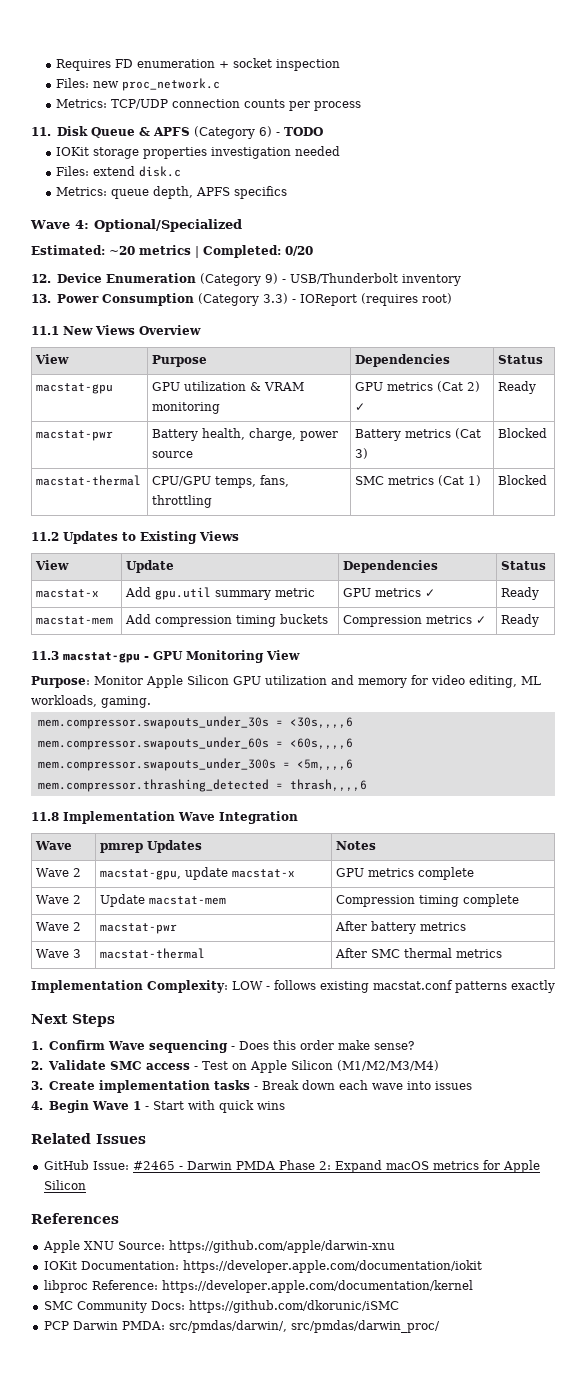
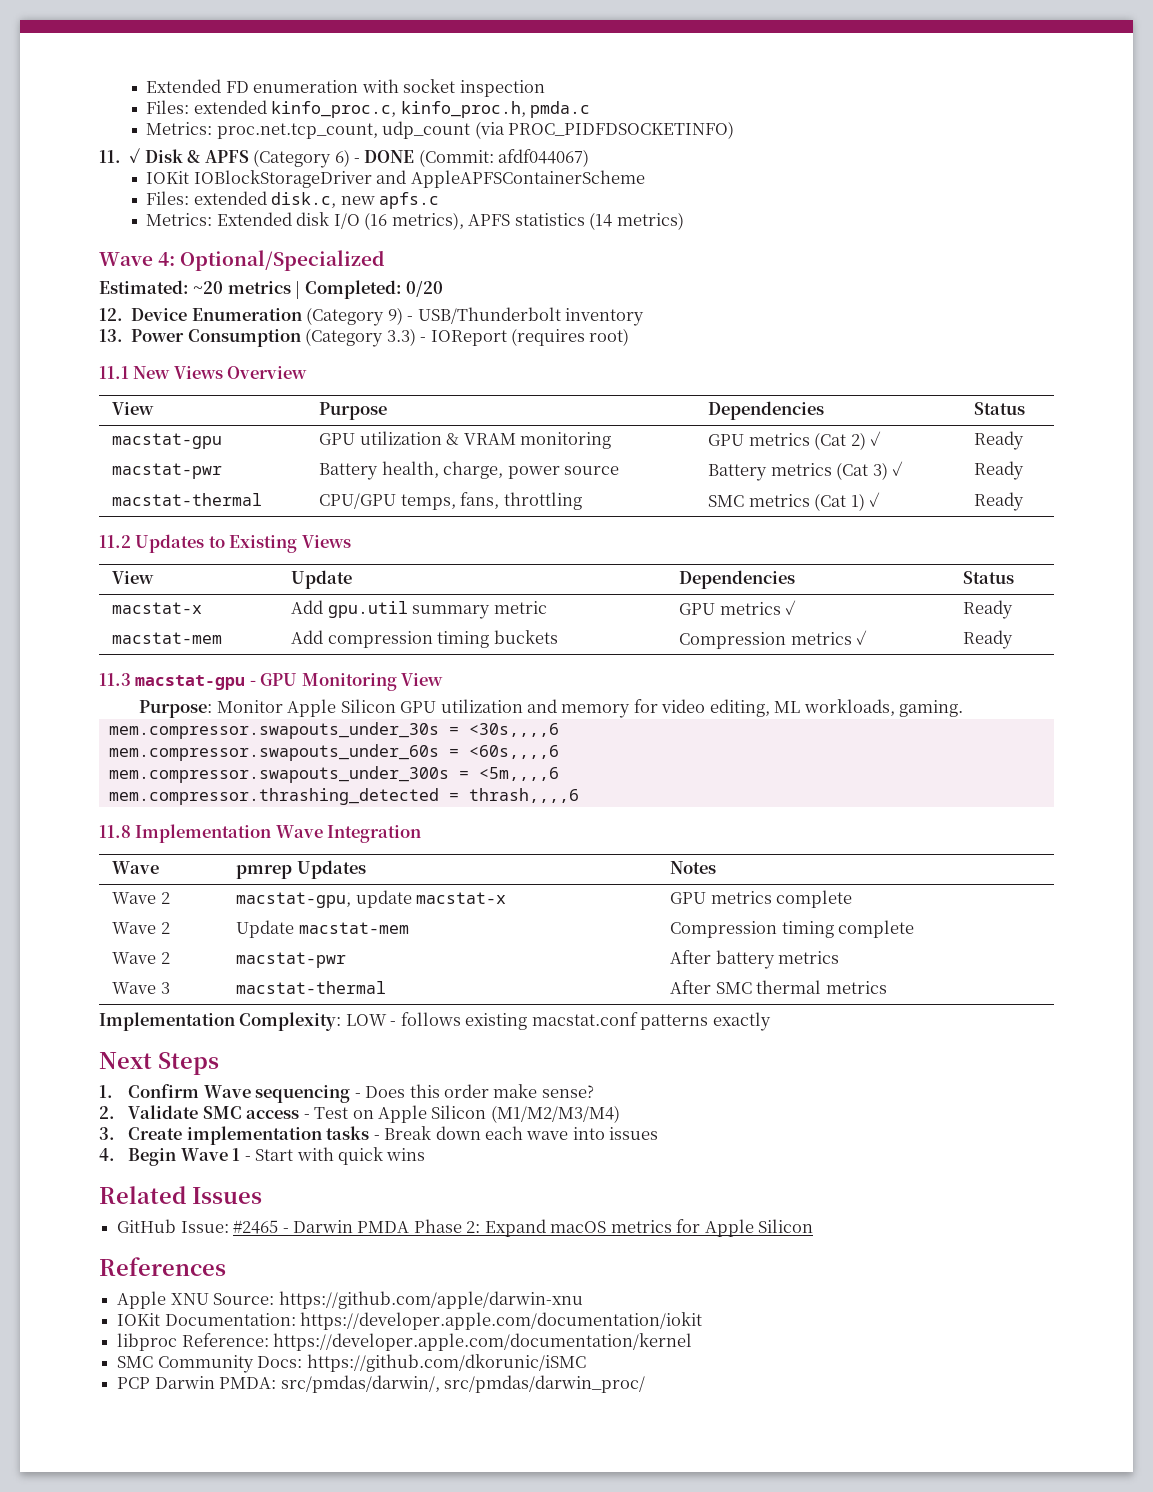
- Requires FD enumeration + socket inspection
+ Extended FD enumeration with socket inspection
- Files: new proc_network.c
- Metrics: TCP/UDP connection counts per process
+ Files: extended kinfo_proc.c, kinfo_proc.h, pmda.c
+ Metrics: proc.net.tcp_count, udp_count (via PROC_PIDFDSOCKETINFO)
- 11. Disk Queue & APFS (Category 6) - TODO
- IOKit storage properties investigation needed
- Files: extend disk.c
- Metrics: queue depth, APFS specifics
+ 11. ✓ Disk & APFS (Category 6) - DONE (Commit: afdf044067)
+ IOKit IOBlockStorageDriver and AppleAPFSContainerScheme
+ Files: extended disk.c, new apfs.c
+ Metrics: Extended disk I/O (16 metrics), APFS statistics (14 metrics)
- macstat-pwr | Battery health, charge, power source | Battery metrics (Cat 3) | Blocked
+ macstat-pwr | Battery health, charge, power source | Battery metrics (Cat 3) ✓ | Ready
- macstat-thermal | CPU/GPU temps, fans, throttling | SMC metrics (Cat 1) | Blocked
+ macstat-thermal | CPU/GPU temps, fans, throttling | SMC metrics (Cat 1) ✓ | Ready

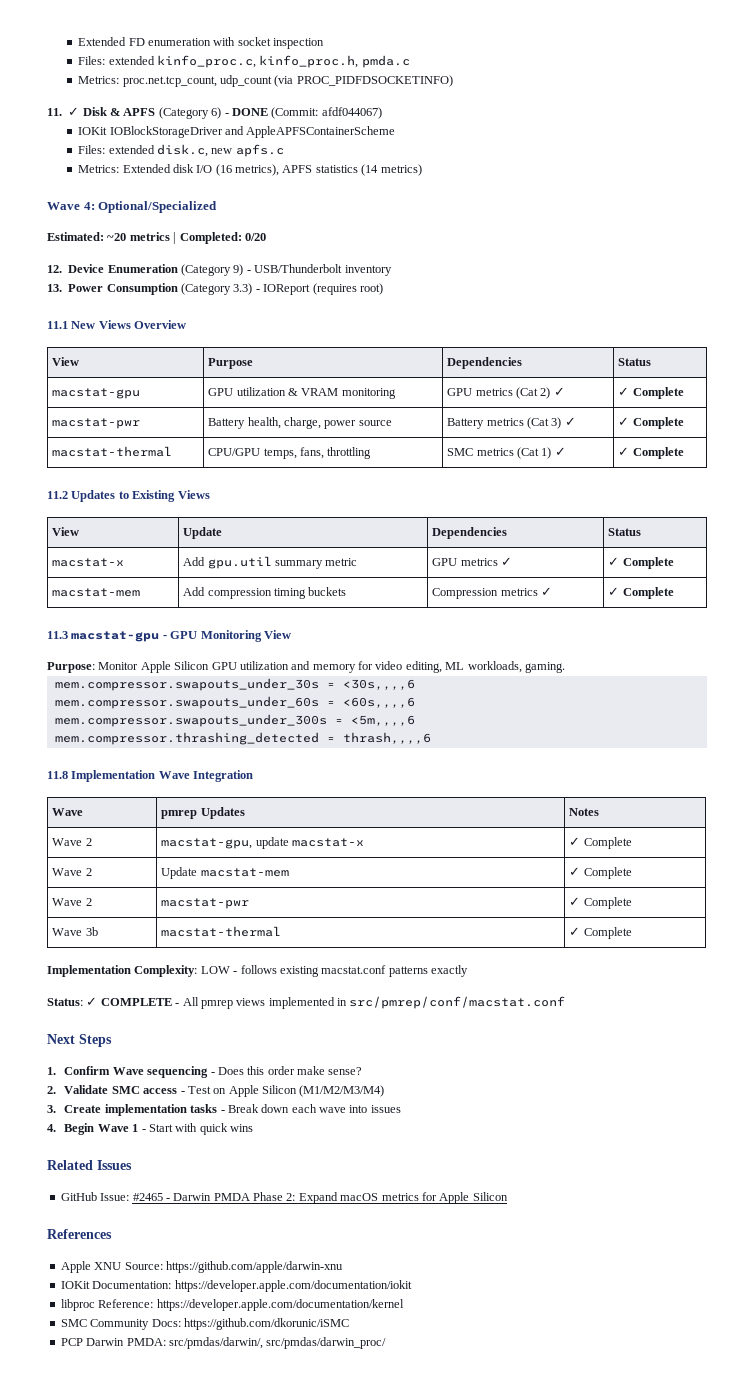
- macstat-gpu | GPU utilization & VRAM monitoring | GPU metrics (Cat 2) ✓ | Ready
+ macstat-gpu | GPU utilization & VRAM monitoring | GPU metrics (Cat 2) ✓ | ✓ Complete
- macstat-pwr | Battery health, charge, power source | Battery metrics (Cat 3) ✓ | Ready
+ macstat-pwr | Battery health, charge, power source | Battery metrics (Cat 3) ✓ | ✓ Complete
- macstat-thermal | CPU/GPU temps, fans, throttling | SMC metrics (Cat 1) ✓ | Ready
+ macstat-thermal | CPU/GPU temps, fans, throttling | SMC metrics (Cat 1) ✓ | ✓ Complete
- macstat-x | Add gpu.util summary metric | GPU metrics ✓ | Ready
+ macstat-x | Add gpu.util summary metric | GPU metrics ✓ | ✓ Complete
- macstat-mem | Add compression timing buckets | Compression metrics ✓ | Ready
+ macstat-mem | Add compression timing buckets | Compression metrics ✓ | ✓ Complete
- Wave 2 | macstat-gpu, update macstat-x | GPU metrics complete
+ Wave 2 | macstat-gpu, update macstat-x | ✓ Complete
- Wave 2 | Update macstat-mem | Compression timing complete
+ Wave 2 | Update macstat-mem | ✓ Complete
- Wave 2 | macstat-pwr | After battery metrics
- Wave 3 | macstat-thermal | After SMC thermal metrics
+ Wave 2 | macstat-pwr | ✓ Complete
+ Wave 3b | macstat-thermal | ✓ Complete
+ Status: ✓ COMPLETE - All pmrep views implemented in src/pmrep/conf/macstat.conf

